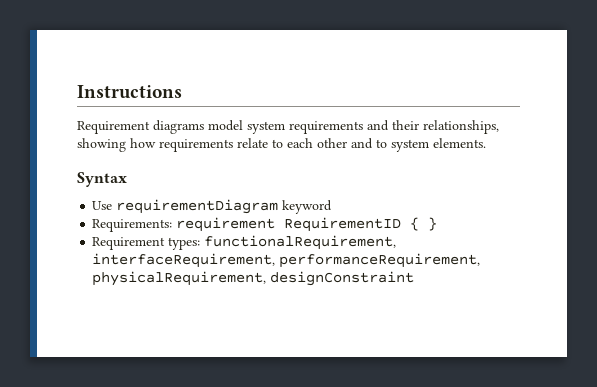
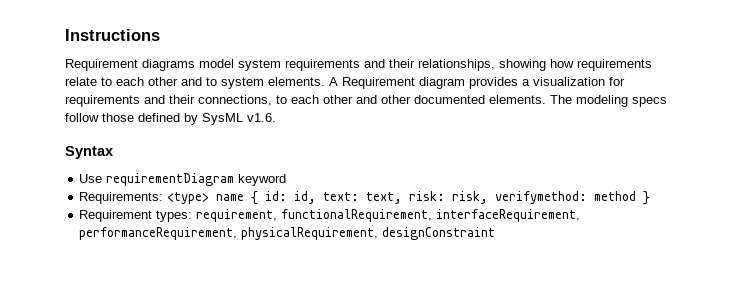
+ A Requirement diagram provides a visualization for requirements and their connections, to each other and other documented elements. The modeling specs follow those defined by SysML v1.6.
- Requirements: requirement RequirementID { }
+ Requirements: <type> name { id: id, text: text, risk: risk, verifymethod: method }
- Requirement types: functionalRequirement, interfaceRequirement, performanceRequirement, physicalRequirement, designConstraint
+ Requirement types: requirement, functionalRequirement, interfaceRequirement, performanceRequirement, physicalRequirement, designConstraint

